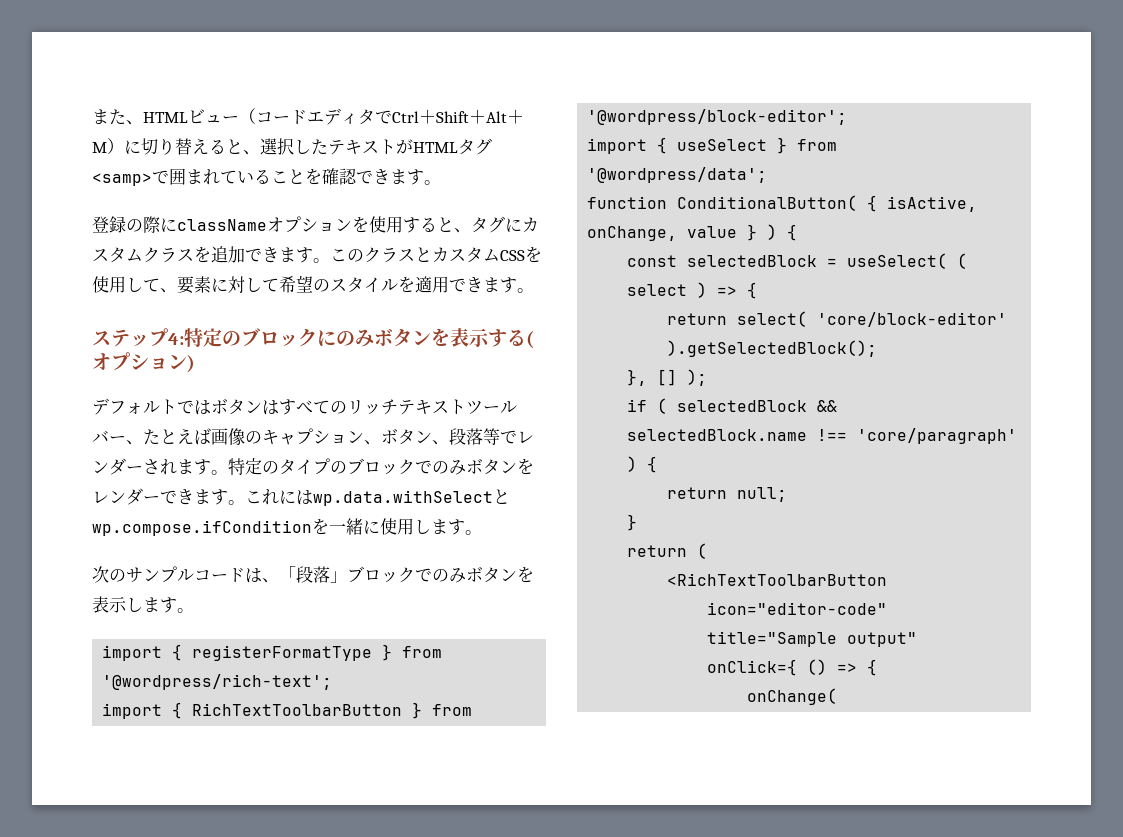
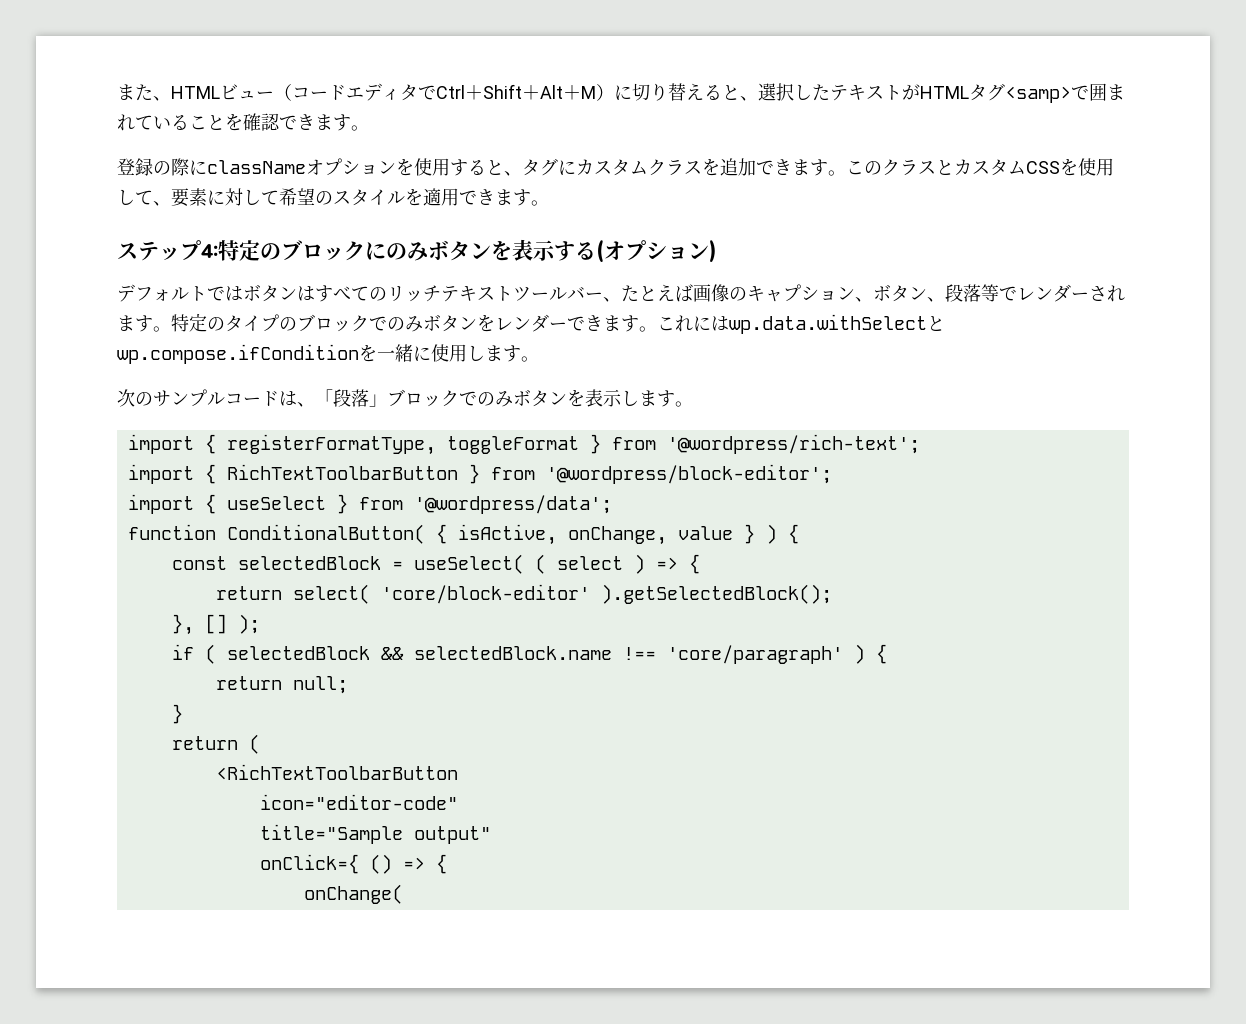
- import { registerFormatType } from '@wordpress/rich-text';
+ import { registerFormatType, toggleFormat } from '@wordpress/rich-text';

